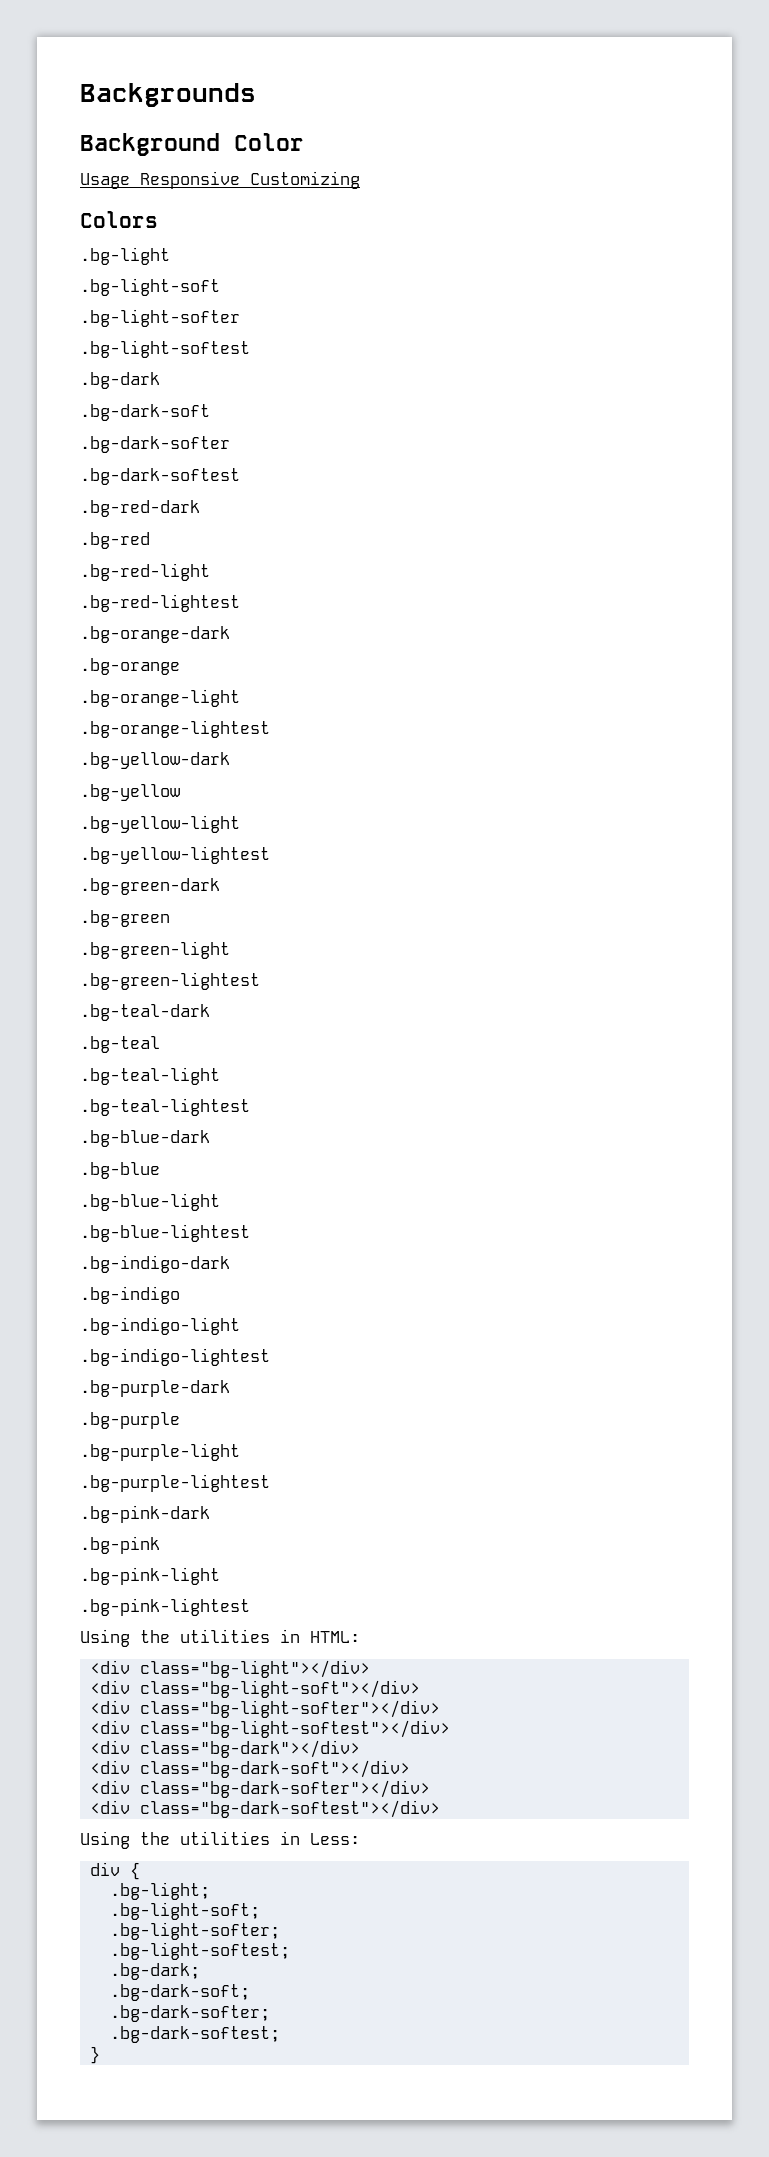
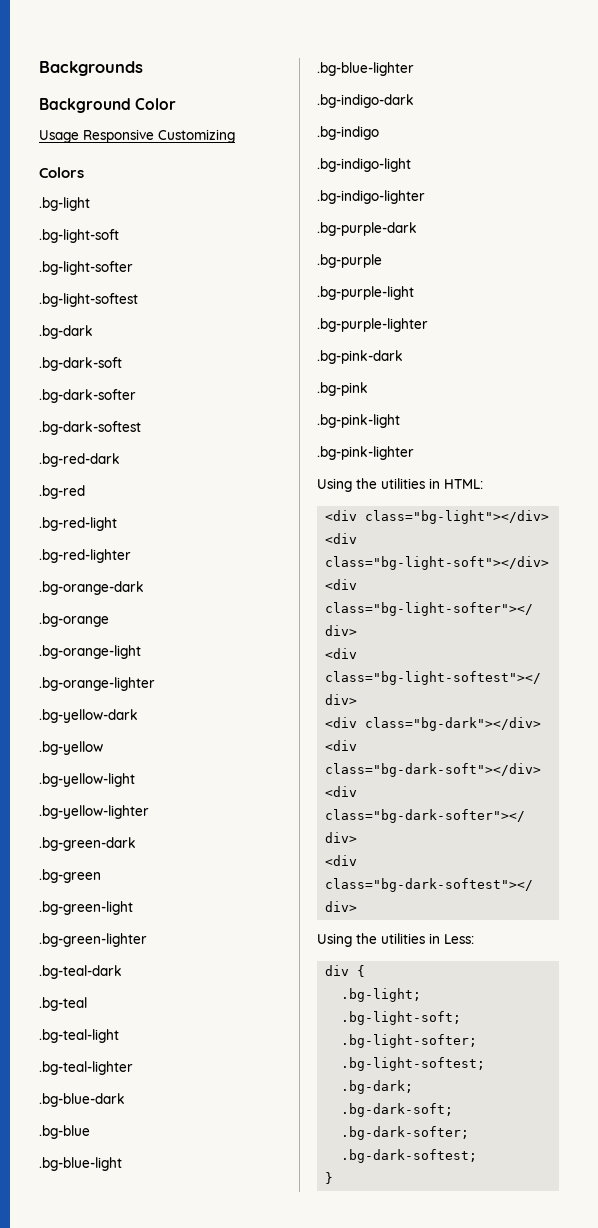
- .bg-red-lightest
+ .bg-red-lighter
- .bg-orange-lightest
+ .bg-orange-lighter
- .bg-yellow-lightest
+ .bg-yellow-lighter
- .bg-green-lightest
+ .bg-green-lighter
- .bg-teal-lightest
+ .bg-teal-lighter
- .bg-blue-lightest
+ .bg-blue-lighter
- .bg-indigo-lightest
+ .bg-indigo-lighter
- .bg-purple-lightest
+ .bg-purple-lighter
- .bg-pink-lightest
+ .bg-pink-lighter

